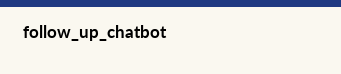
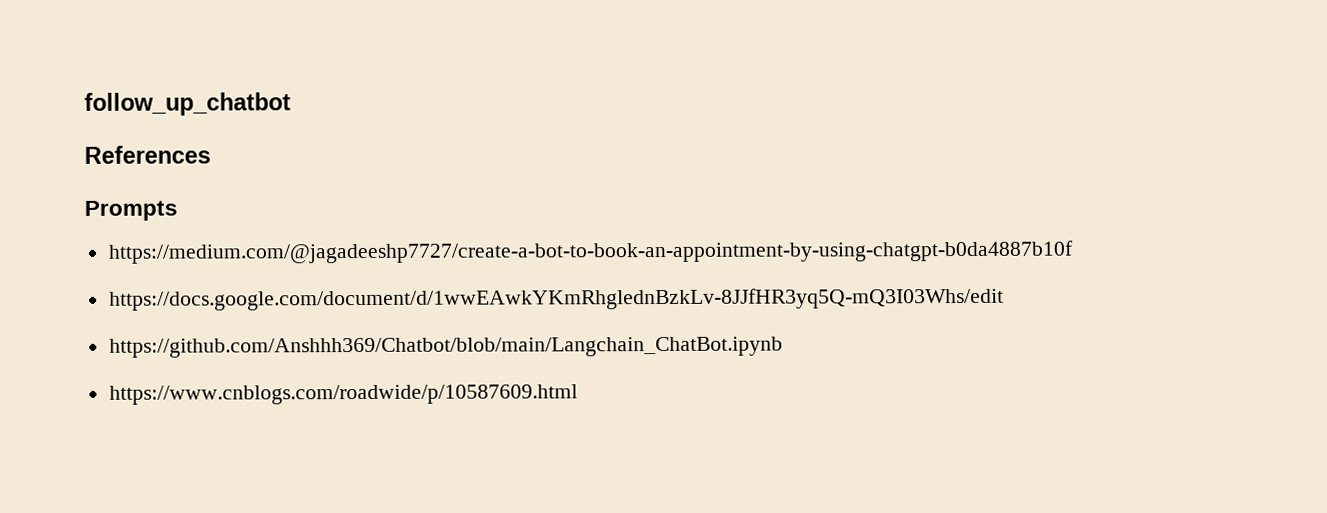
+ References
+ Prompts
+ https://medium.com/@jagadeeshp7727/create-a-bot-to-book-an-appointment-by-using-chatgpt-b0da4887b10f
+ https://docs.google.com/document/d/1wwEAwkYKmRhglednBzkLv-8JJfHR3yq5Q-mQ3I03Whs/edit
+ https://github.com/Anshhh369/Chatbot/blob/main/Langchain_ChatBot.ipynb
+ https://www.cnblogs.com/roadwide/p/10587609.html

